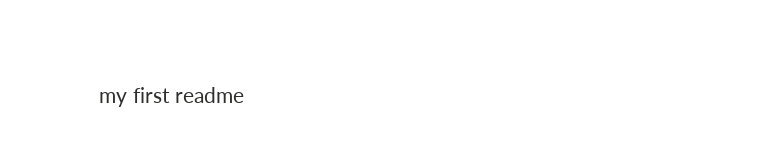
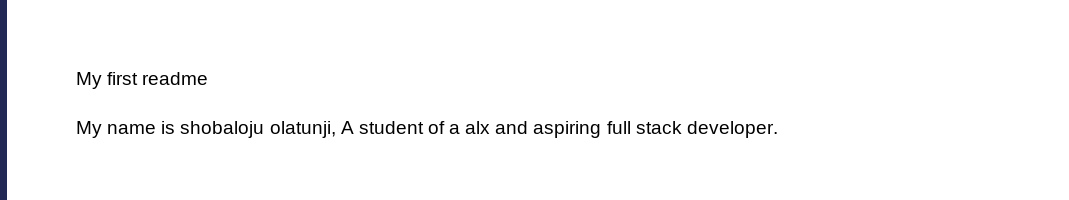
- my first readme
+ My first readme
+ My name is shobaloju olatunji, A student of a alx and aspiring full stack developer.

